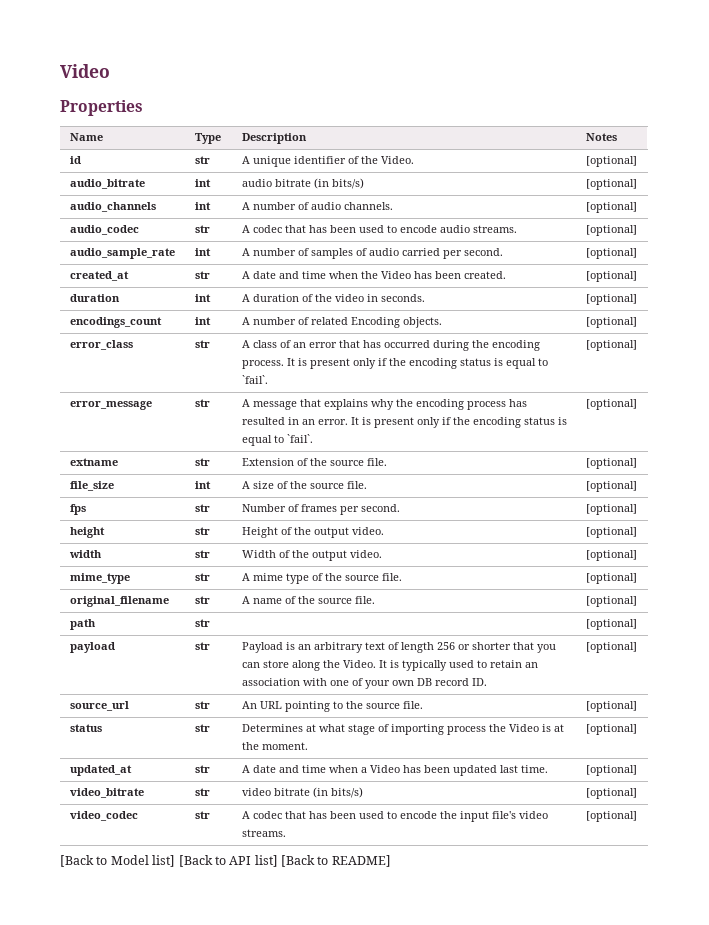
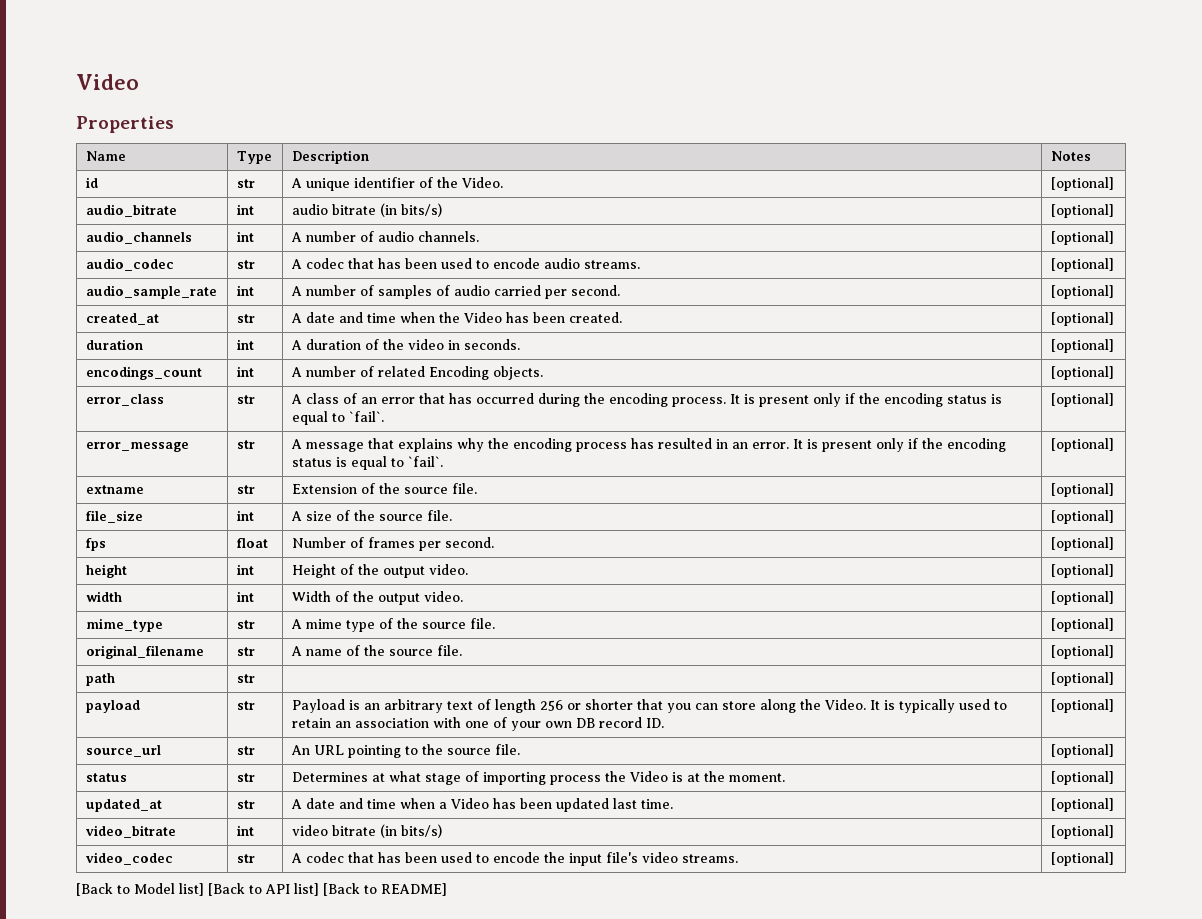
- fps | str | Number of frames per second. | [optional]
+ fps | float | Number of frames per second. | [optional]
- height | str | Height of the output video. | [optional]
+ height | int | Height of the output video. | [optional]
- width | str | Width of the output video. | [optional]
+ width | int | Width of the output video. | [optional]
- video_bitrate | str | video bitrate (in bits/s) | [optional]
+ video_bitrate | int | video bitrate (in bits/s) | [optional]

